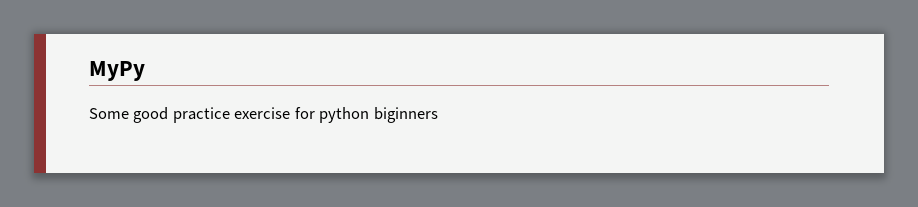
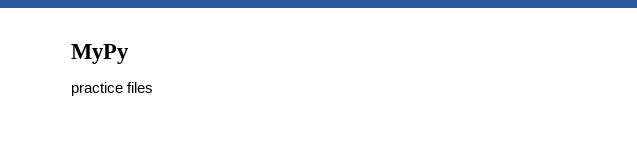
- Some good practice exercise for python biginners
+ practice files

